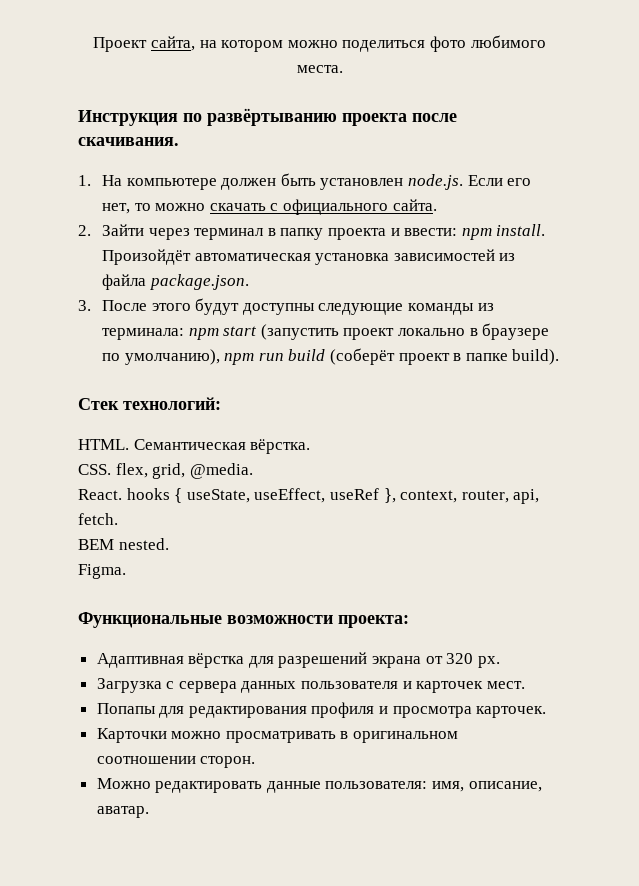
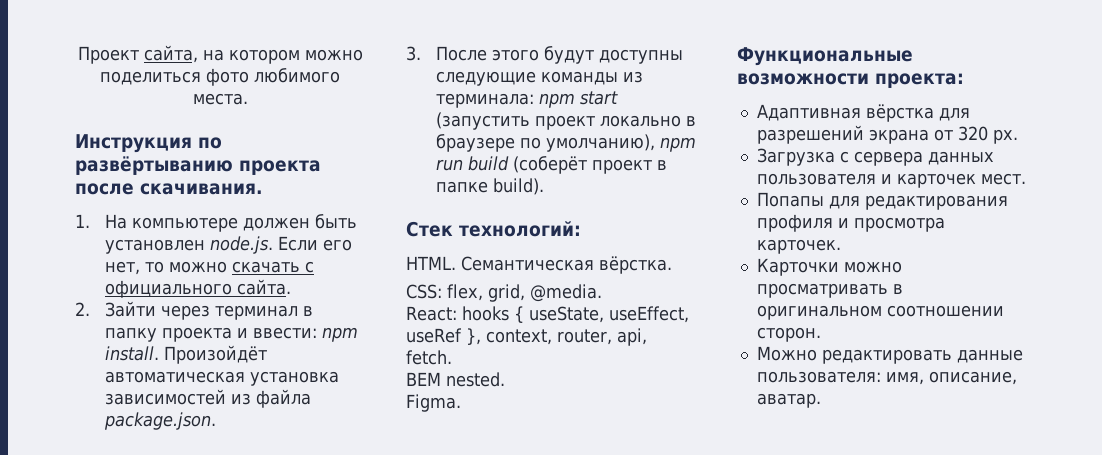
- CSS. flex, grid, @media.
+ CSS: flex, grid, @media.
- React. hooks { useState, useEffect, useRef }, context, router, api, fetch.
+ React: hooks { useState, useEffect, useRef }, context, router, api, fetch.

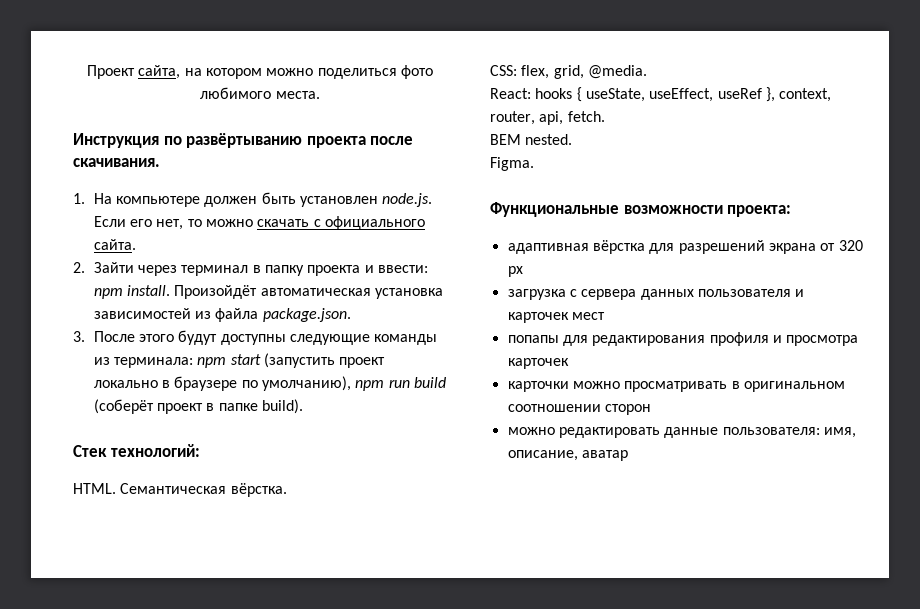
- Адаптивная вёрстка для разрешений экрана от 320 px.
- Загрузка с сервера данных пользователя и карточек мест.
- Попапы для редактирования профиля и просмотра карточек.
- Карточки можно просматривать в оригинальном соотношении сторон.
- Можно редактировать данные пользователя: имя, описание, аватар.
+ адаптивная вёрстка для разрешений экрана от 320 px
+ загрузка с сервера данных пользователя и карточек мест
+ попапы для редактирования профиля и просмотра карточек
+ карточки можно просматривать в оригинальном соотношении сторон
+ можно редактировать данные пользователя: имя, описание, аватар

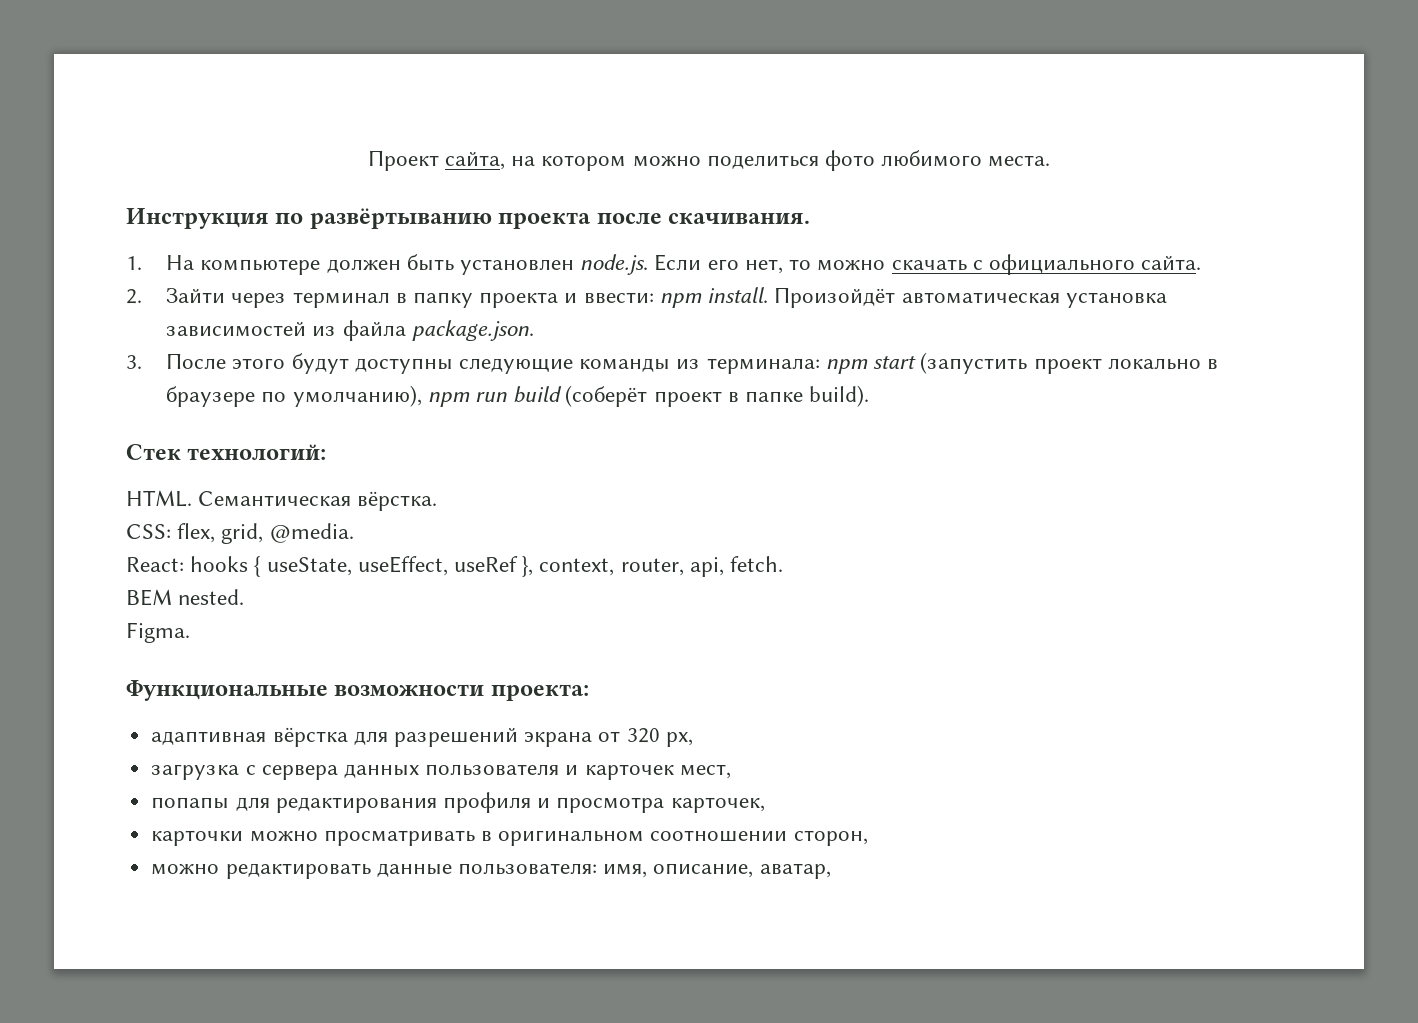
- адаптивная вёрстка для разрешений экрана от 320 px
+ адаптивная вёрстка для разрешений экрана от 320 px,
- загрузка с сервера данных пользователя и карточек мест
+ загрузка с сервера данных пользователя и карточек мест,
- попапы для редактирования профиля и просмотра карточек
+ попапы для редактирования профиля и просмотра карточек,
- карточки можно просматривать в оригинальном соотношении сторон
+ карточки можно просматривать в оригинальном соотношении сторон,
- можно редактировать данные пользователя: имя, описание, аватар
+ можно редактировать данные пользователя: имя, описание, аватар,

